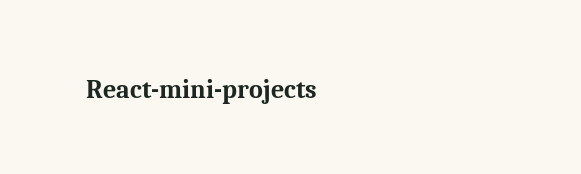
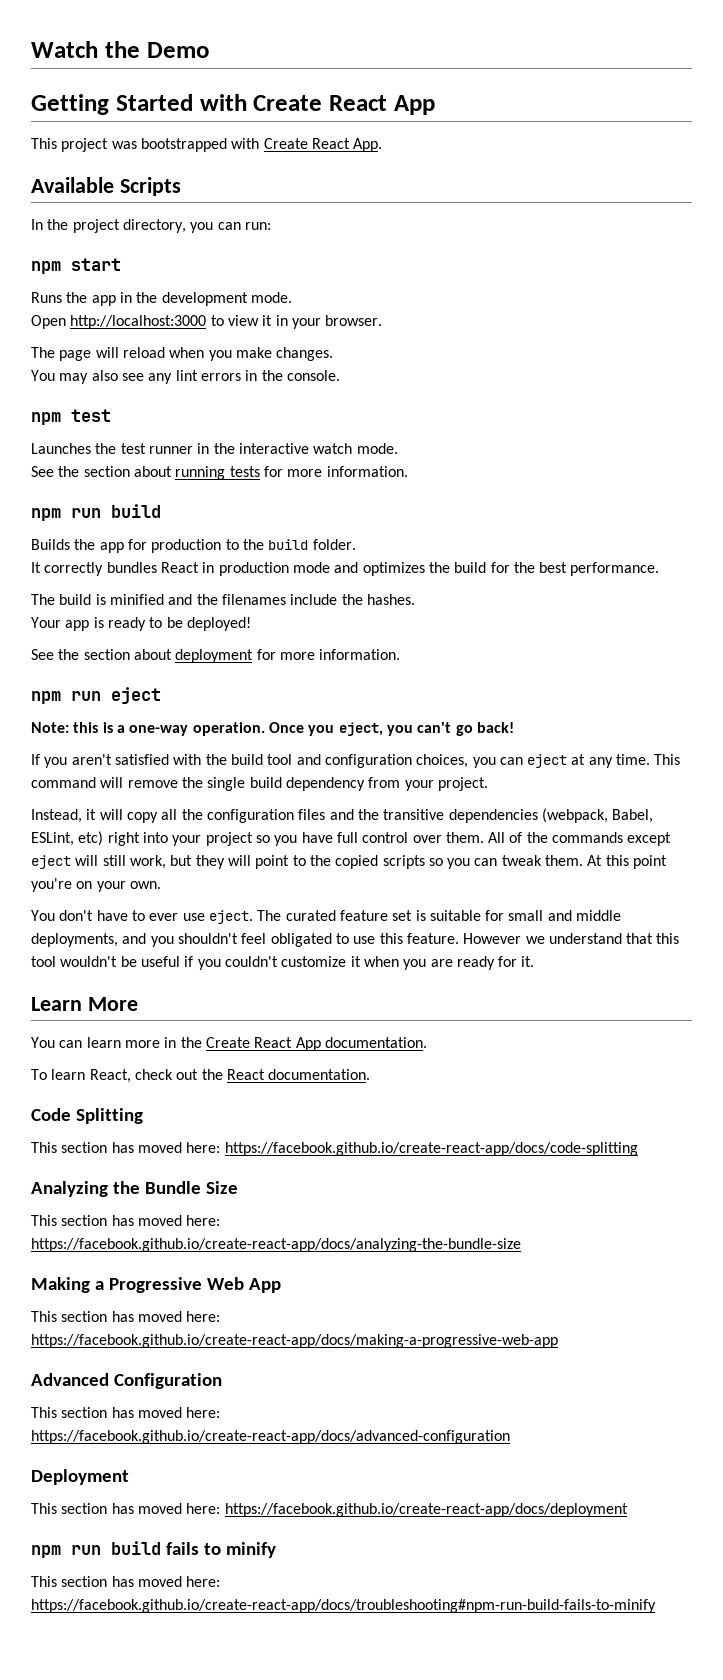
- React-mini-projects
+ Watch the Demo
+ Getting Started with Create React App
+ This project was bootstrapped with Create React App.
+ Available Scripts
+ In the project directory, you can run:
+ npm start
+ Runs the app in the development mode.
+ Open http://localhost:3000 to view it in your browser.
+ The page will reload when you make changes.
+ You may also see any lint errors in the console.
+ npm test
+ Launches the test runner in the interactive watch mode.
+ See the section about running tests for more information.
+ npm run build
+ Builds the app for production to the build folder.
+ It correctly bundles React in production mode and optimizes the build for the best performance.
+ The build is minified and the filenames include the hashes.
+ Your app is ready to be deployed!
+ See the section about deployment for more information.
+ npm run eject
+ Note: this is a one-way operation. Once you eject, you can't go back!
+ If you aren't satisfied with the build tool and configuration choices, you can eject at any time. This command will remove the single build dependency from your project.
+ Instead, it will copy all the configuration files and the transitive dependencies (webpack, Babel, ESLint, etc) right into your project so you have full control over them. All of the commands except eject will still work, but they will point to the copied scripts so you can tweak them. At this point you're on your own.
+ You don't have to ever use eject. The curated feature set is suitable for small and middle deployments, and you shouldn't feel obligated to use this feature. However we understand that this tool wouldn't be useful if you couldn't customize it when you are ready for it.
+ Learn More
+ You can learn more in the Create React App documentation.
+ To learn React, check out the React documentation.
+ Code Splitting
+ This section has moved here: https://facebook.github.io/create-react-app/docs/code-splitting
+ Analyzing the Bundle Size
+ This section has moved here: https://facebook.github.io/create-react-app/docs/analyzing-the-bundle-size
+ Making a Progressive Web App
+ This section has moved here: https://facebook.github.io/create-react-app/docs/making-a-progressive-web-app
+ Advanced Configuration
+ This section has moved here: https://facebook.github.io/create-react-app/docs/advanced-configuration
+ Deployment
+ This section has moved here: https://facebook.github.io/create-react-app/docs/deployment
+ npm run build fails to minify
+ This section has moved here: https://facebook.github.io/create-react-app/docs/troubleshooting#npm-run-build-fails-to-minify

